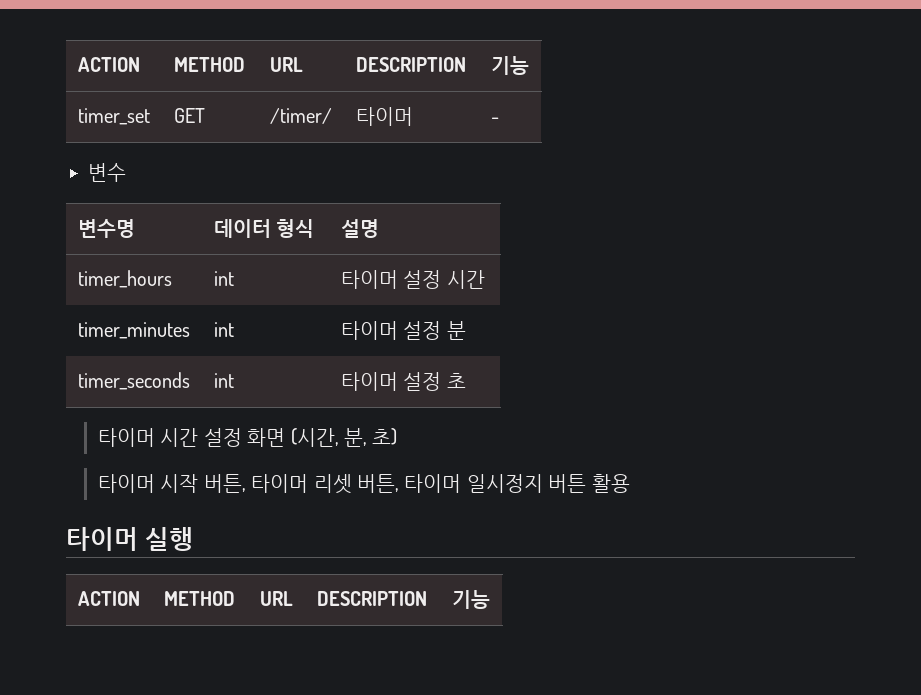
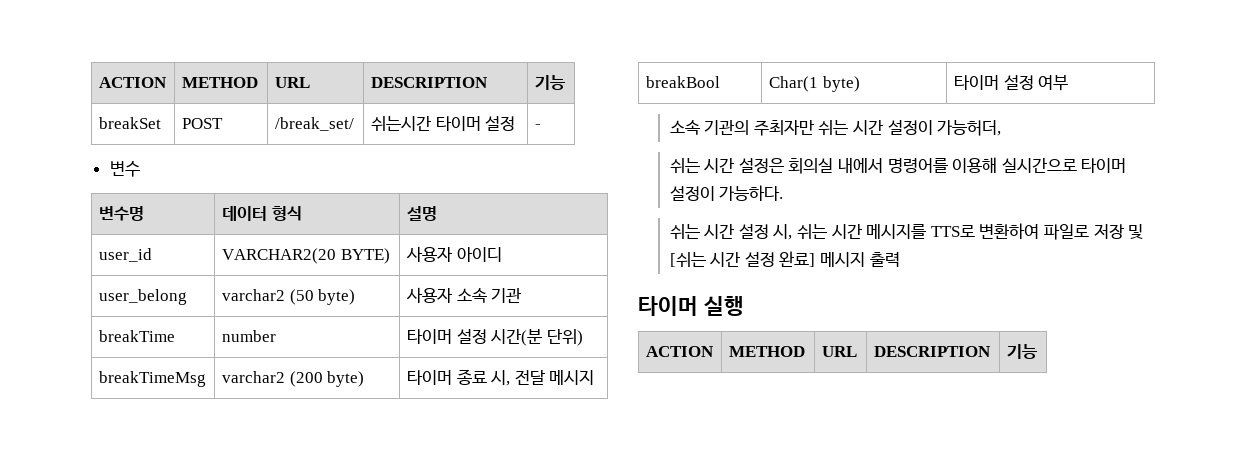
- timer_set | GET | /timer/ | 타이머 | -
+ breakSet | POST | /break_set/ | 쉬는시간 타이머 설정 | -
- timer_hours | int | 타이머 설정 시간
- timer_minutes | int | 타이머 설정 분
- timer_seconds | int | 타이머 설정 초
- 타이머 시간 설정 화면 (시간, 분, 초)
- 타이머 시작 버튼, 타이머 리셋 버튼, 타이머 일시정지 버튼 활용
+ user_id | VARCHAR2(20 BYTE) | 사용자 아이디
+ user_belong | varchar2 (50 byte) | 사용자 소속 기관
+ breakTime | number | 타이머 설정 시간(분 단위)
+ breakTimeMsg | varchar2 (200 byte) | 타이머 종료 시, 전달 메시지
+ breakBool | Char(1 byte) | 타이머 설정 여부
+ 소속 기관의 주최자만 쉬는 시간 설정이 가능허더,
+ 쉬는 시간 설정은 회의실 내에서 명령어를 이용해 실시간으로 타이머 설정이 가능하다.
+ 쉬는 시간 설정 시, 쉬는 시간 메시지를 TTS로 변환하여 파일로 저장 및 [쉬는 시간 설정 완료] 메시지 출력

